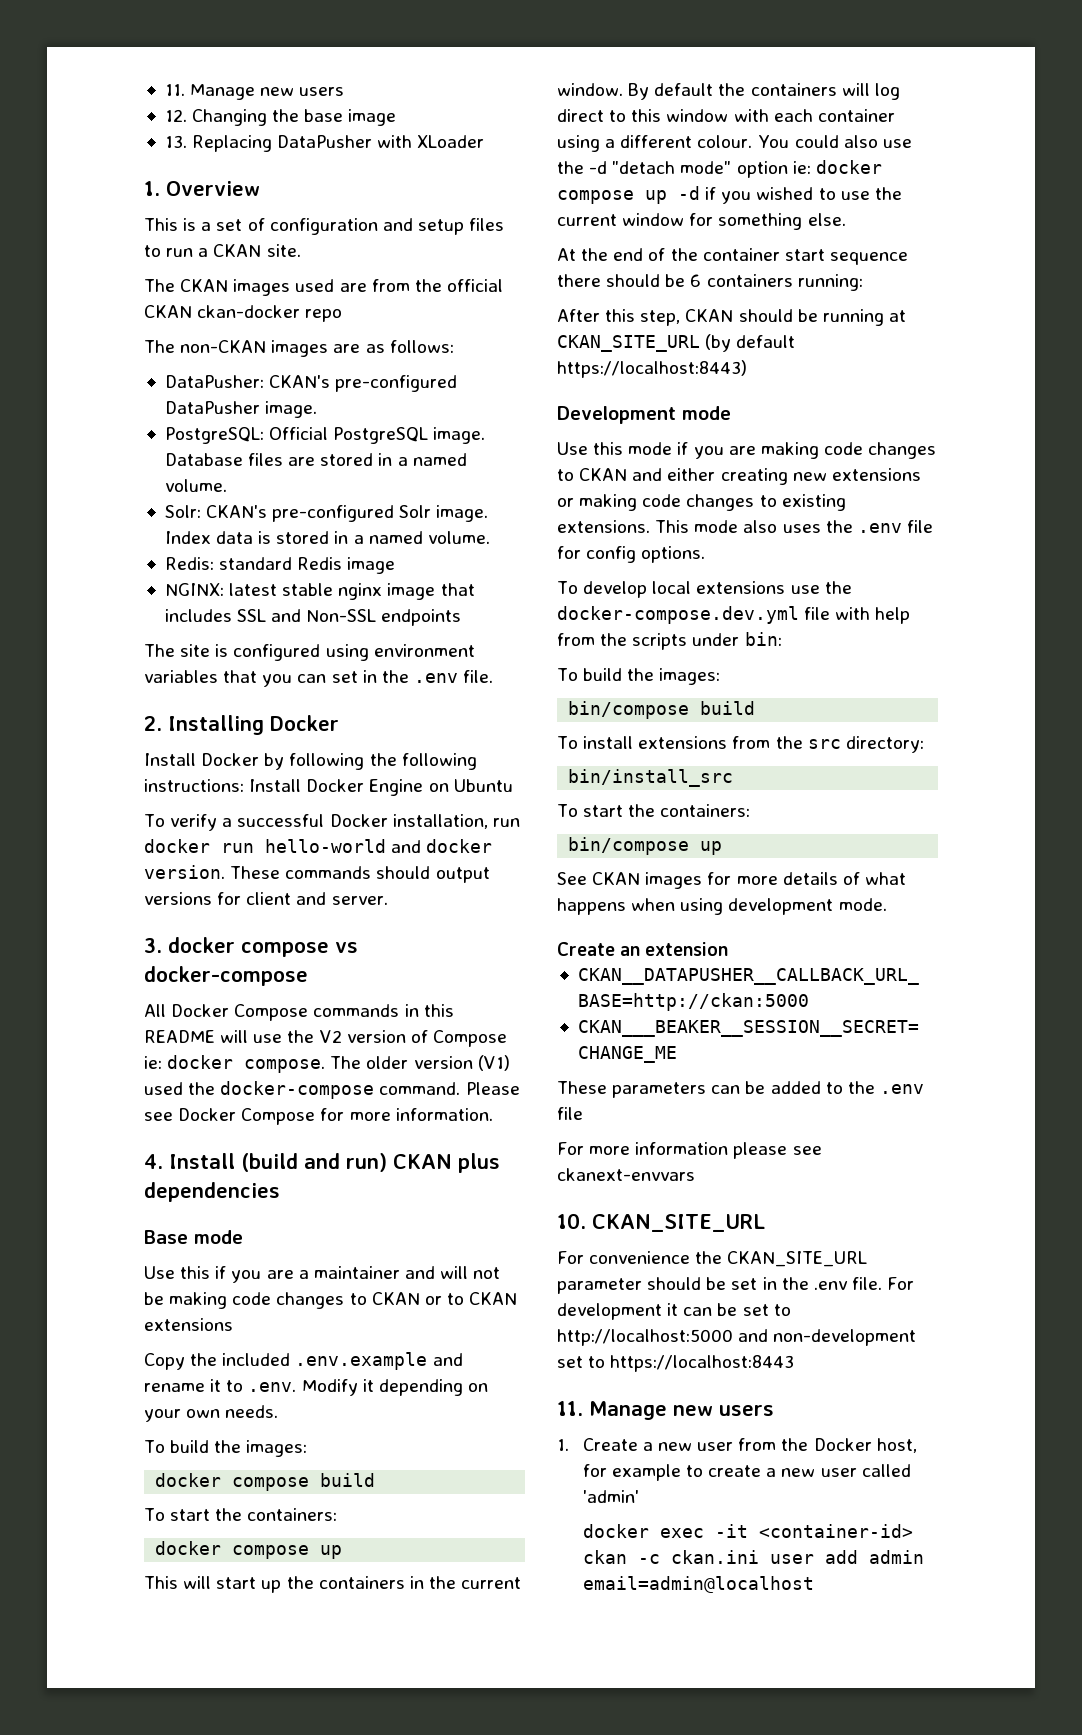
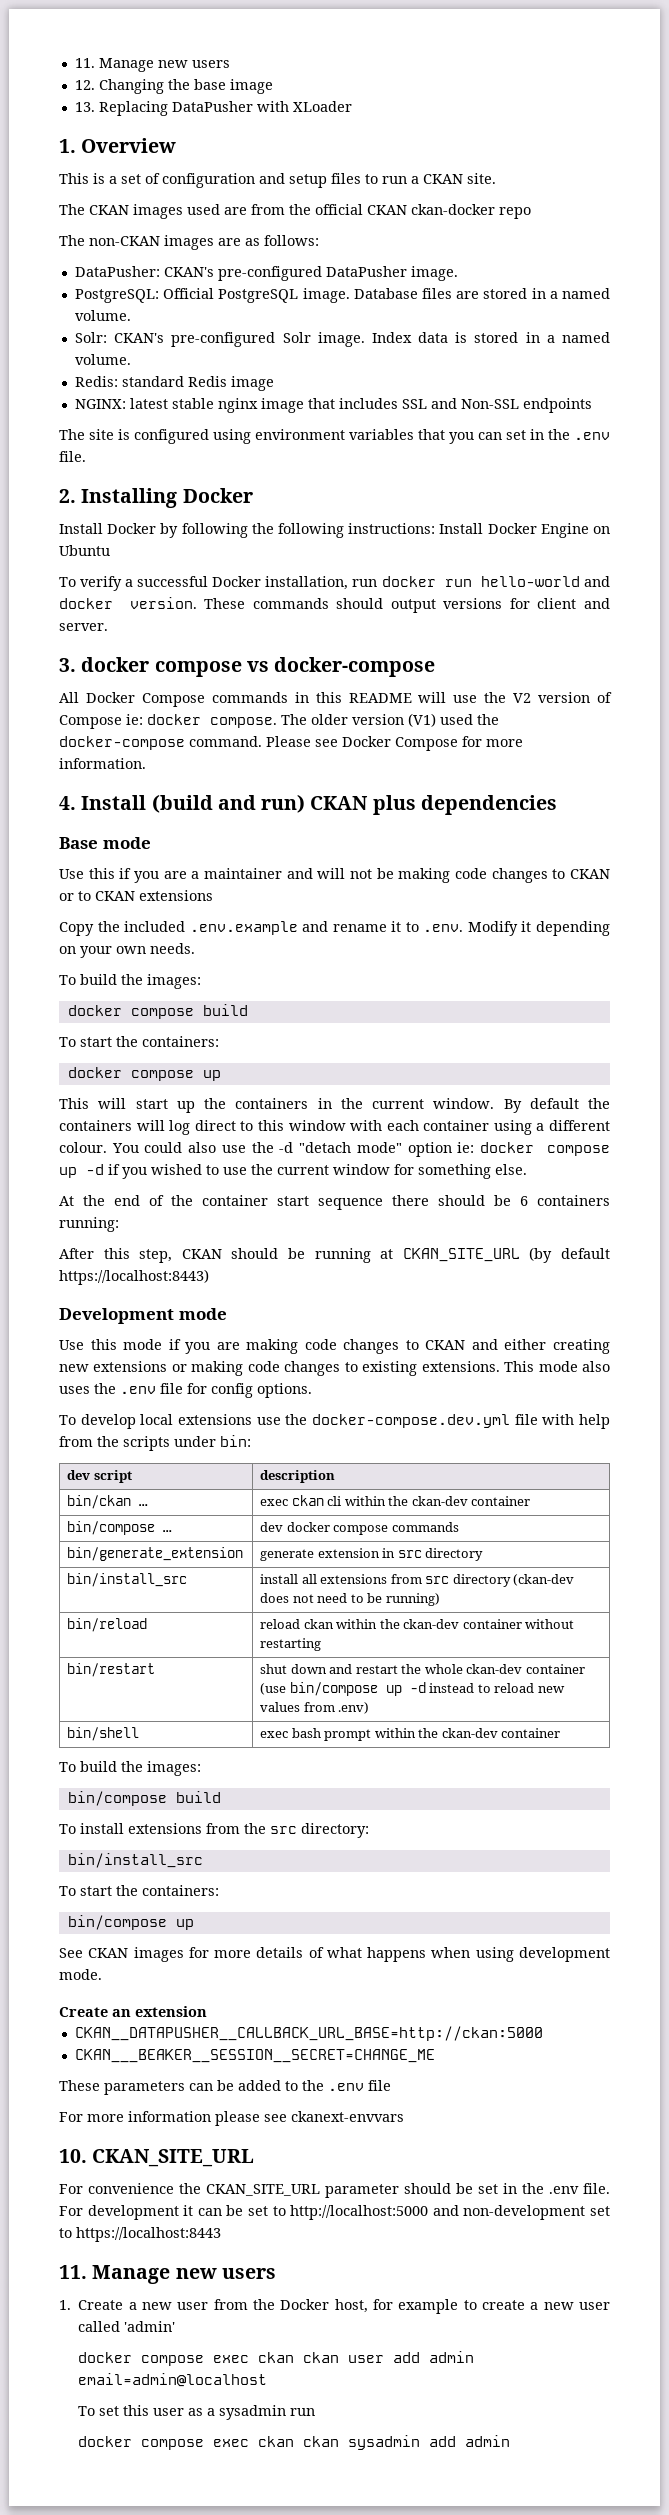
+ dev script | description
+ bin/ckan … | exec ckan cli within the ckan-dev container
+ bin/compose … | dev docker compose commands
+ bin/generate_extension | generate extension in src directory
+ bin/install_src | install all extensions from src directory (ckan-dev does not need to be running)
+ bin/reload | reload ckan within the ckan-dev container without restarting
+ bin/restart | shut down and restart the whole ckan-dev container (use bin/compose up -d instead to reload new values from .env)
+ bin/shell | exec bash prompt within the ckan-dev container
- docker exec -it <container-id> ckan -c ckan.ini user add admin email=admin@localhost
+ docker compose exec ckan ckan user add admin email=admin@localhost
+ To set this user as a sysadmin run
+ docker compose exec ckan ckan sysadmin add admin

